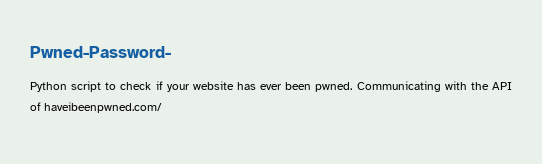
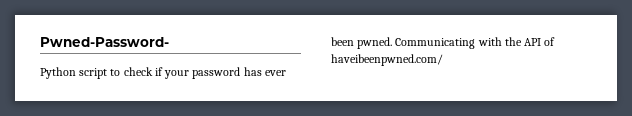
- Python script to check if your website has ever been pwned.
+ Python script to check if your password has ever been pwned.

